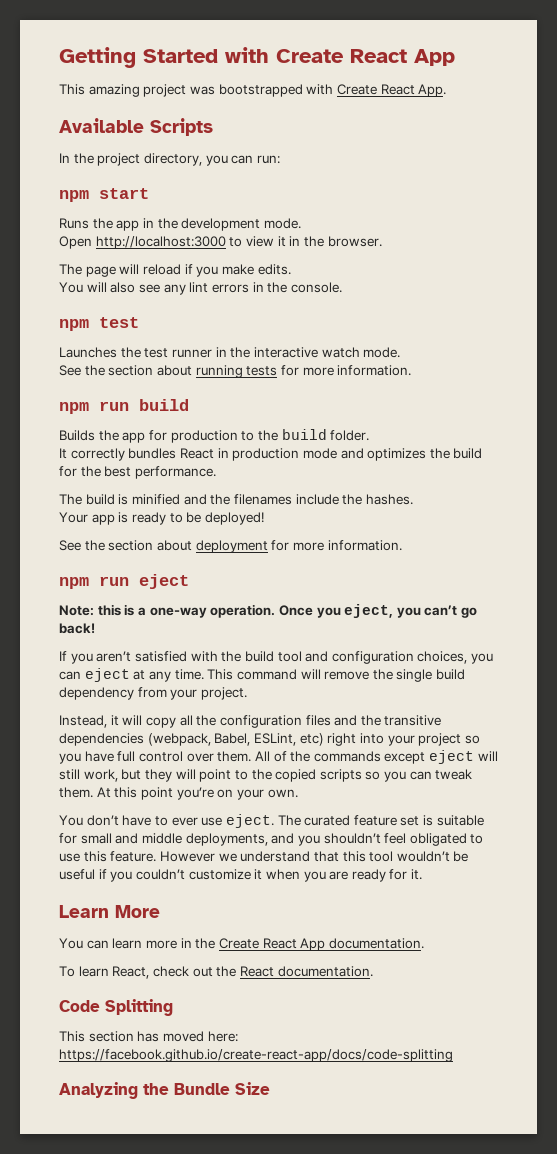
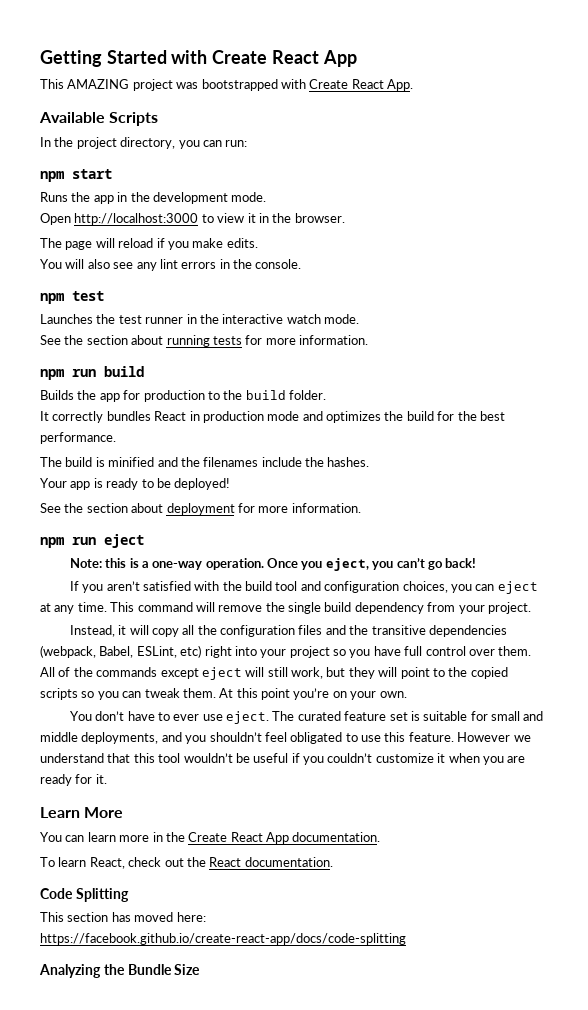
- This amazing project was bootstrapped with Create React App.
+ This AMAZING project was bootstrapped with Create React App.

